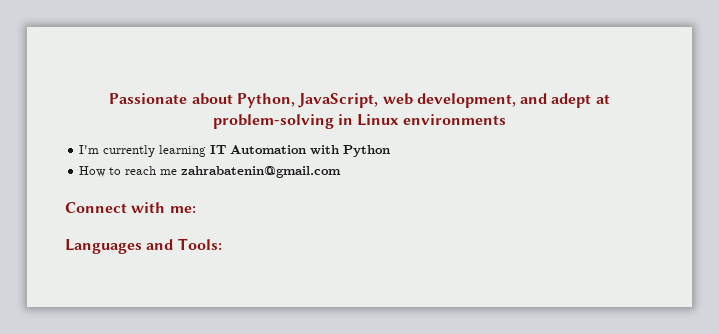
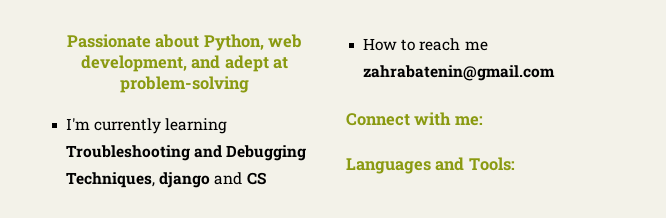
- Passionate about Python, JavaScript, web development, and adept at problem-solving in Linux environments
+ Passionate about Python, web development, and adept at problem-solving
- I'm currently learning IT Automation with Python
+ I'm currently learning Troubleshooting and Debugging Techniques, django and CS

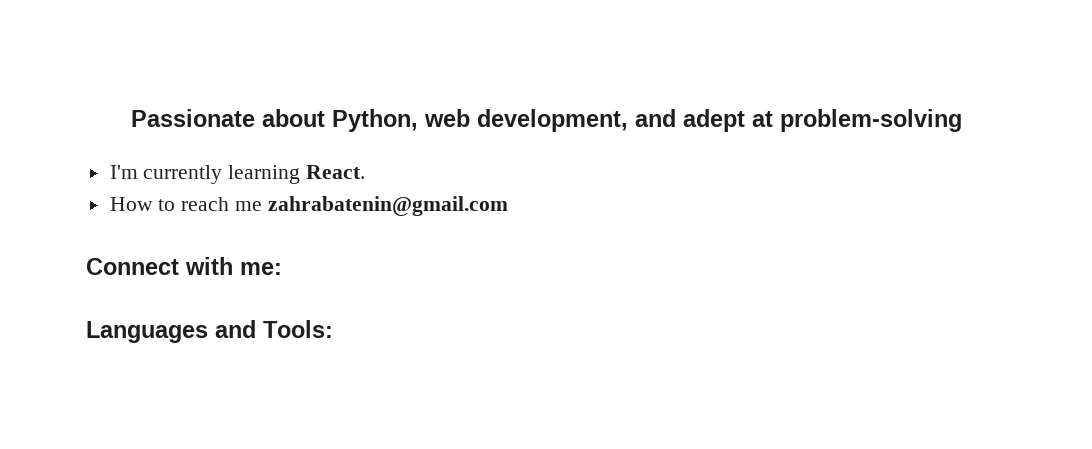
- I'm currently learning Troubleshooting and Debugging Techniques, django and CS
+ I'm currently learning React.

